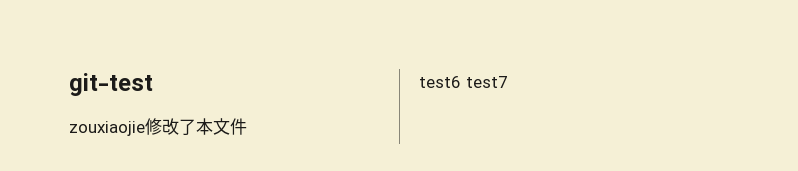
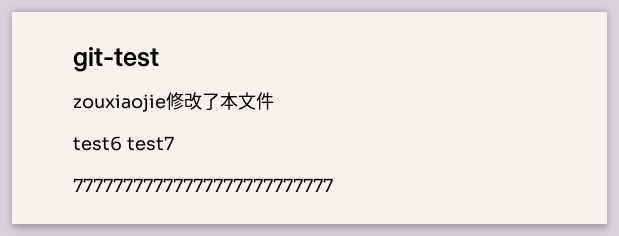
+ 77777777777777777777777777

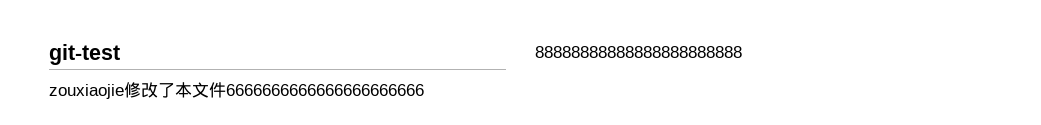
- zouxiaojie修改了本文件
- test6 test7
- 77777777777777777777777777
+ zouxiaojie修改了本文件6666666666666666666666 88888888888888888888888

